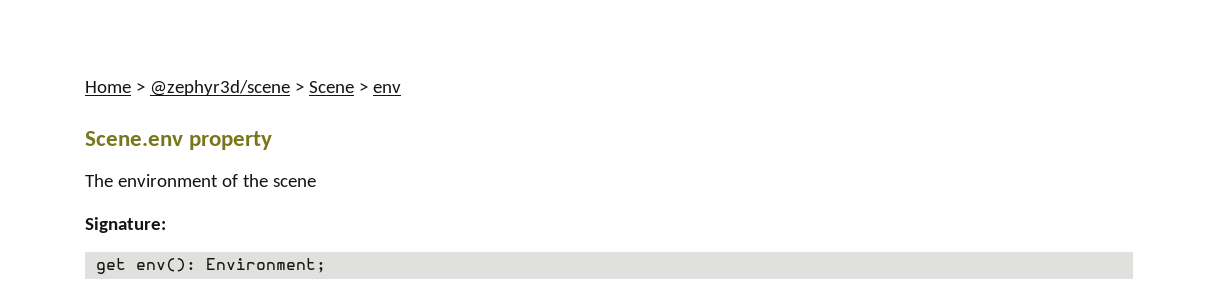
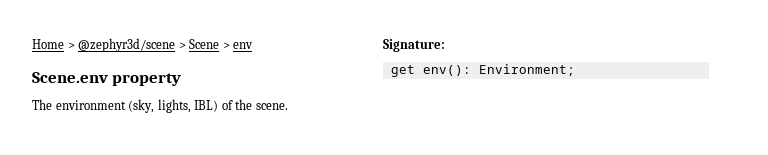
- The environment of the scene
+ The environment (sky, lights, IBL) of the scene.

